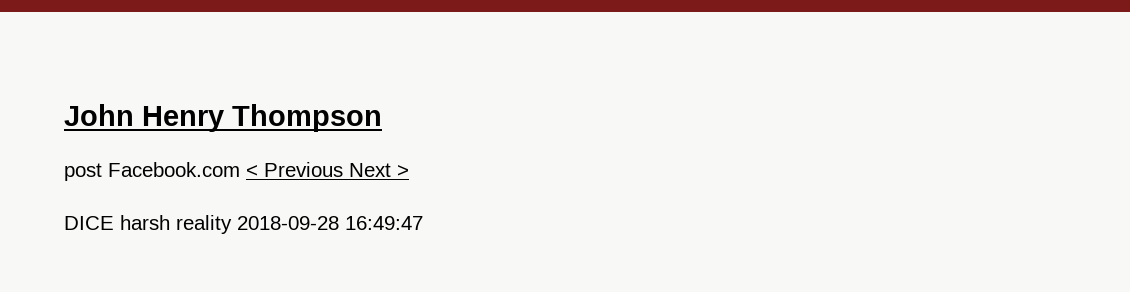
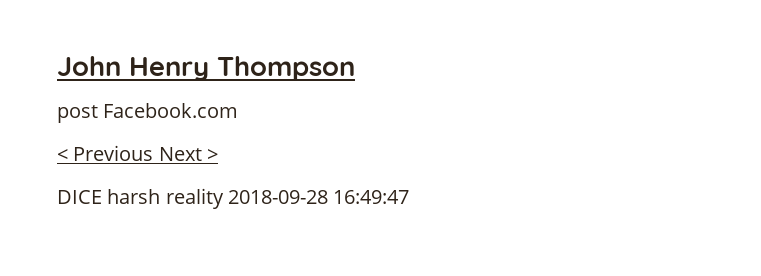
- post Facebook.com < Previous Next >
+ post Facebook.com
+ < Previous Next >

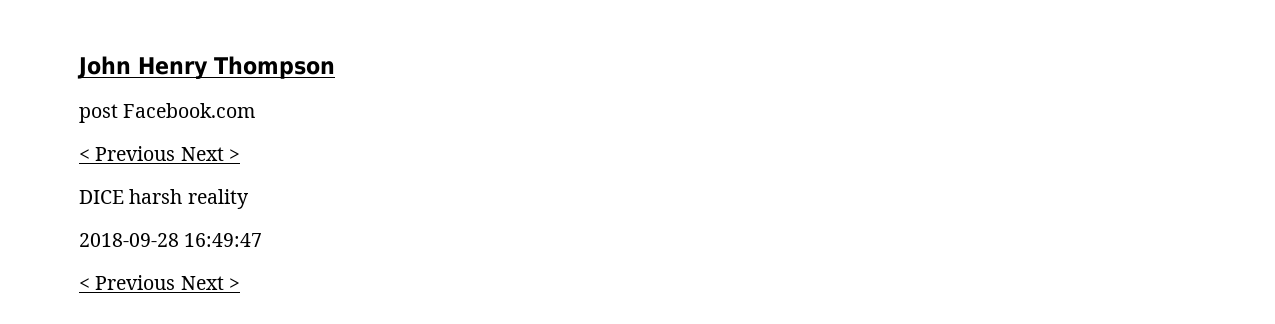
- DICE harsh reality 2018-09-28 16:49:47
+ DICE harsh reality
+ 2018-09-28 16:49:47
+ < Previous Next >

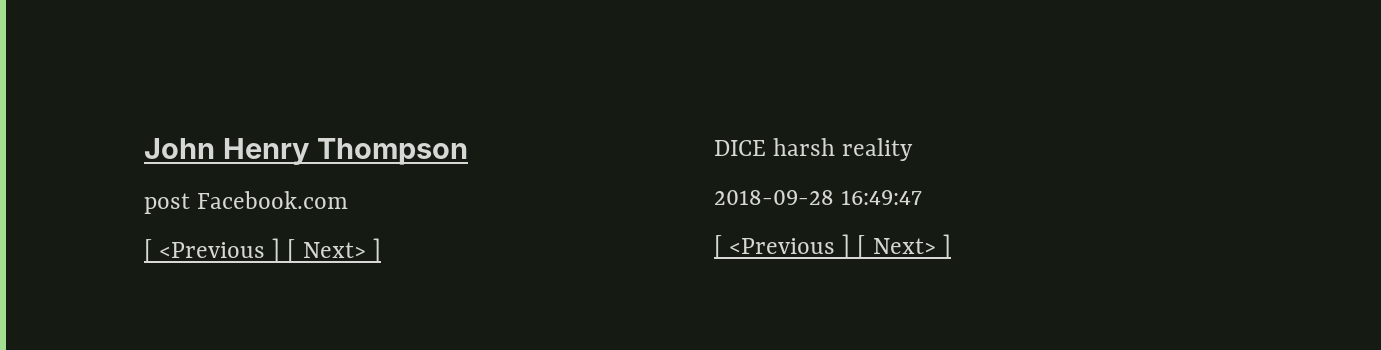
  post Facebook.com
- < Previous Next >
+ [ <Previous ] [ Next> ]
  2018-09-28 16:49:47
- < Previous Next >
+ [ <Previous ] [ Next> ]

